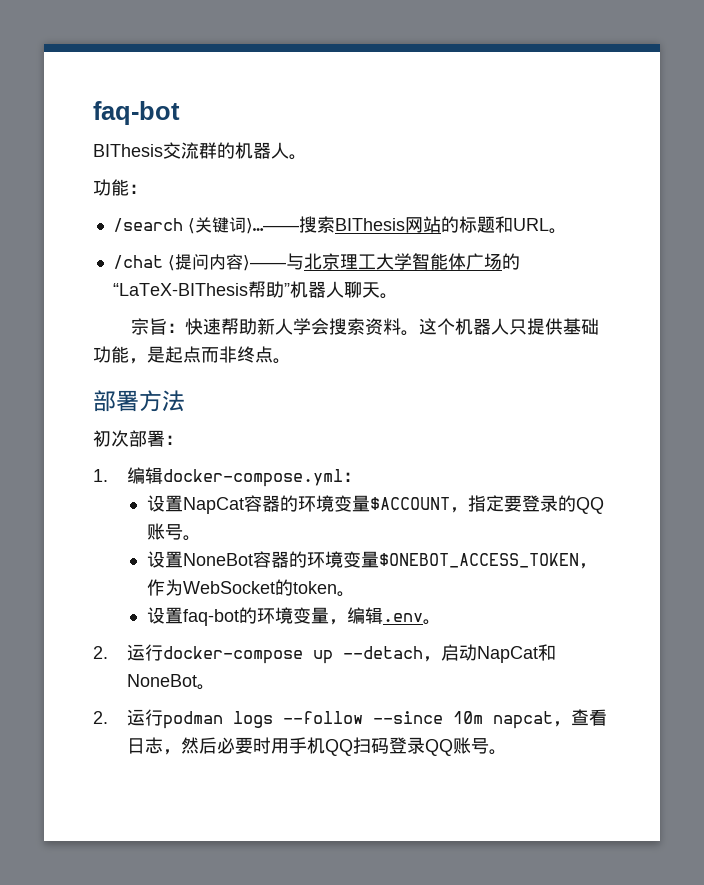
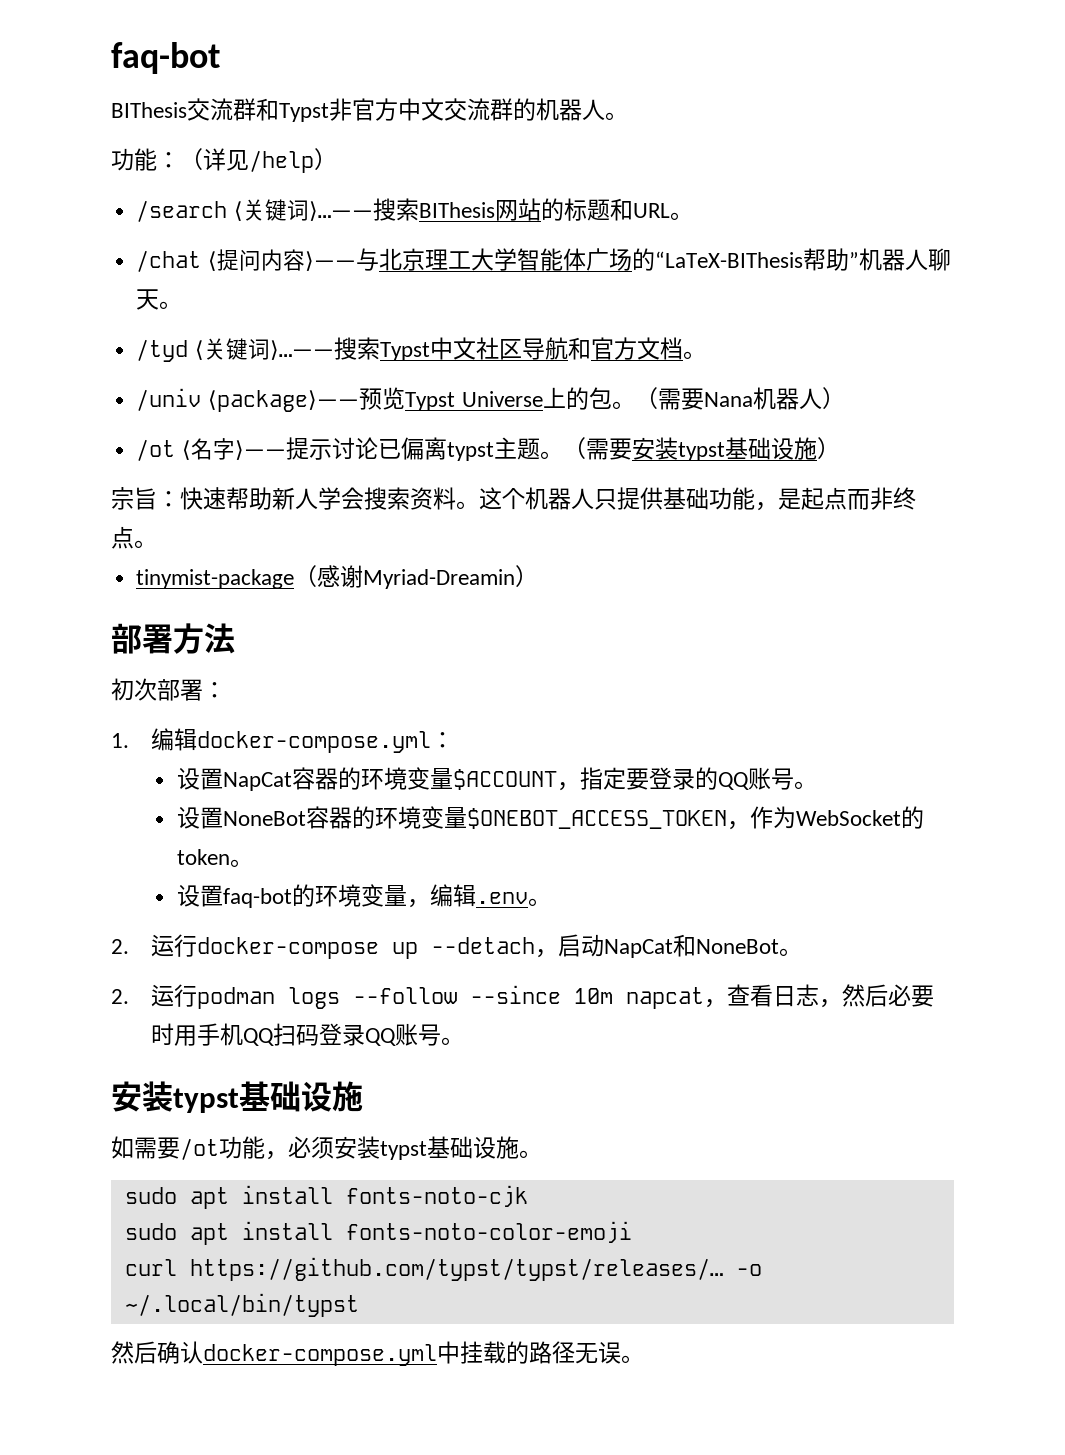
- BIThesis交流群的机器人。
+ BIThesis交流群和Typst非官方中文交流群的机器人。
- 功能：
+ 功能：（详见/help）
+ /tyd ⟨关键词⟩…——搜索Typst中文社区导航和官方文档。
+ /univ ⟨package⟩——预览Typst Universe上的包。（需要Nana机器人）
+ /ot ⟨名字⟩——提示讨论已偏离typst主题。（需要安装typst基础设施）
+ tinymist-package（感谢Myriad-Dreamin）
  2.运行podman logs --follow --since 10m napcat，查看日志，然后必要时用手机QQ扫码登录QQ账号。
+ 安装typst基础设施
+ 如需要/ot功能，必须安装typst基础设施。
+ sudo apt install fonts-noto-cjk
+ sudo apt install fonts-noto-color-emoji
+ curl https://github.com/typst/typst/releases/… -o ~/.local/bin/typst
+ 然后确认docker-compose.yml中挂载的路径无误。

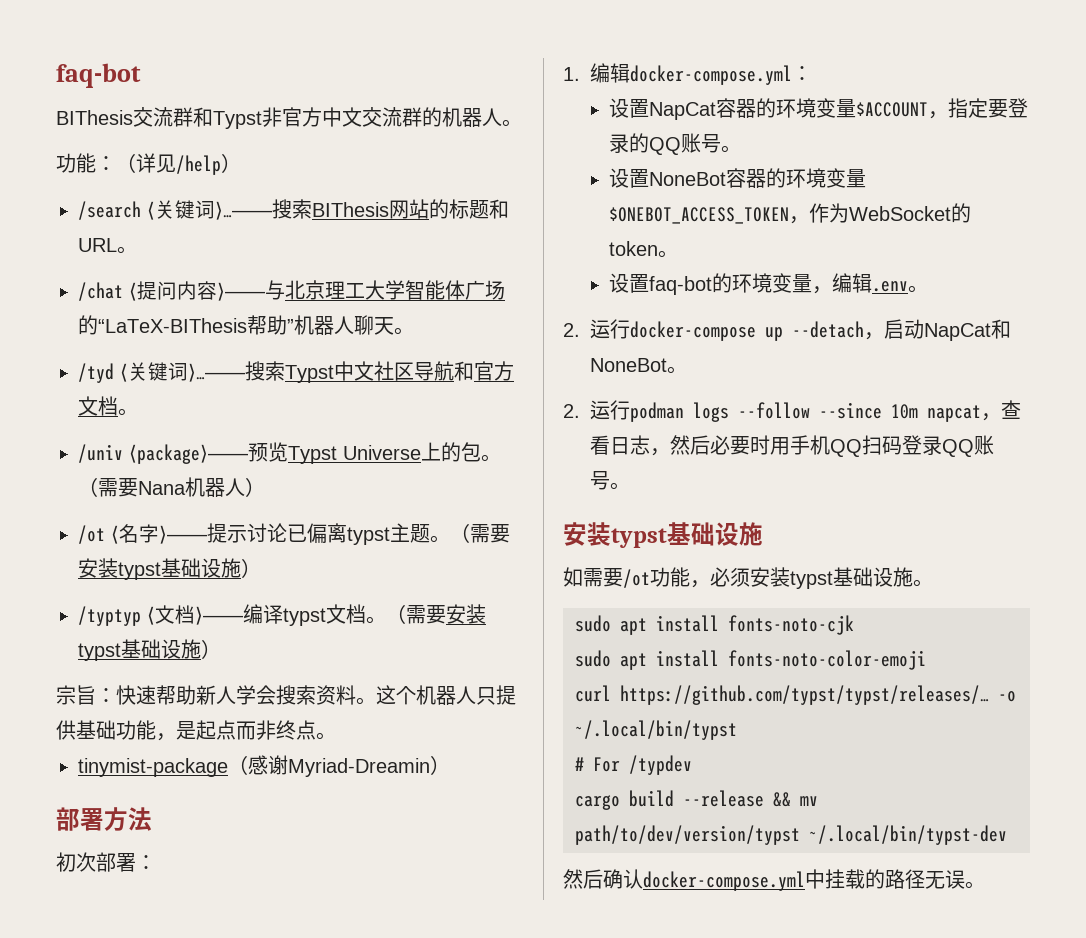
+ /typtyp ⟨文档⟩——编译typst文档。（需要安装typst基础设施）
+ # For /typdev
+ cargo build --release && mv path/to/dev/version/typst ~/.local/bin/typst-dev

